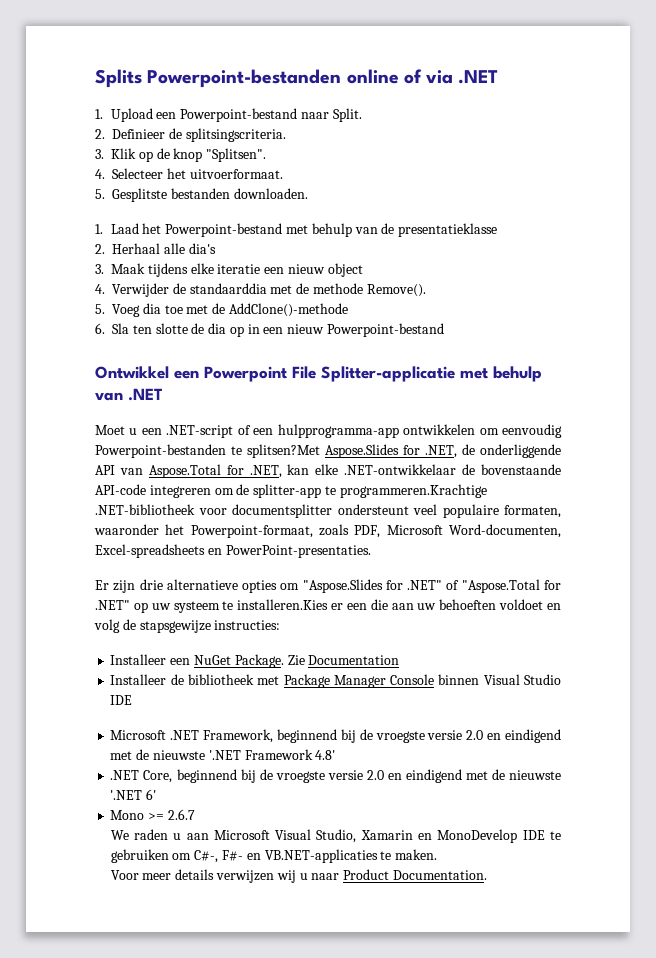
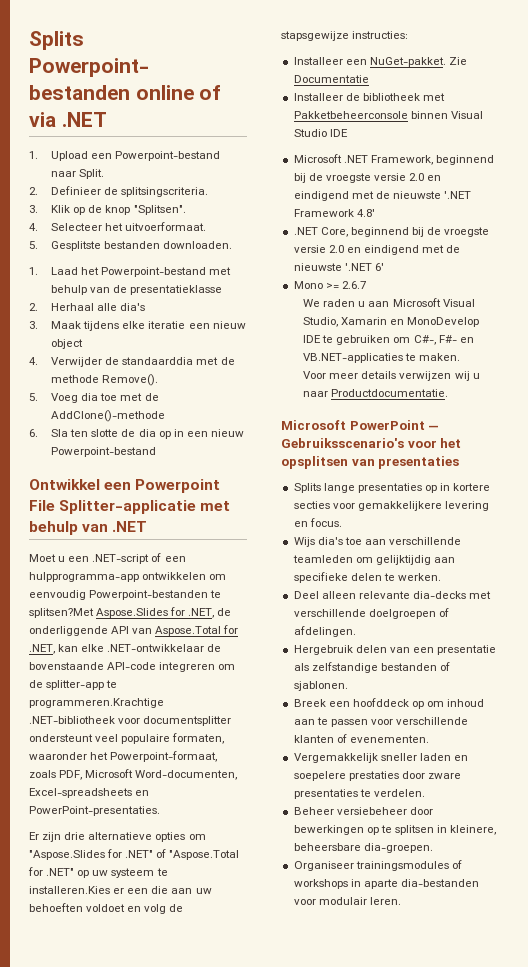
- Installeer een NuGet Package. Zie Documentation
+ Installeer een NuGet-pakket. Zie Documentatie
- Installeer de bibliotheek met Package Manager Console binnen Visual Studio IDE
+ Installeer de bibliotheek met Pakketbeheerconsole binnen Visual Studio IDE
- Voor meer details verwijzen wij u naar Product Documentation.
+ Voor meer details verwijzen wij u naar Productdocumentatie.
+ Microsoft PowerPoint — Gebruiksscenario's voor het opsplitsen van presentaties
+ Splits lange presentaties op in kortere secties voor gemakkelijkere levering en focus.
+ Wijs dia's toe aan verschillende teamleden om gelijktijdig aan specifieke delen te werken.
+ Deel alleen relevante dia-decks met verschillende doelgroepen of afdelingen.
+ Hergebruik delen van een presentatie als zelfstandige bestanden of sjablonen.
+ Breek een hoofddeck op om inhoud aan te passen voor verschillende klanten of evenementen.
+ Vergemakkelijk sneller laden en soepelere prestaties door zware presentaties te verdelen.
+ Beheer versiebeheer door bewerkingen op te splitsen in kleinere, beheersbare dia-groepen.
+ Organiseer trainingsmodules of workshops in aparte dia-bestanden voor modulair leren.

